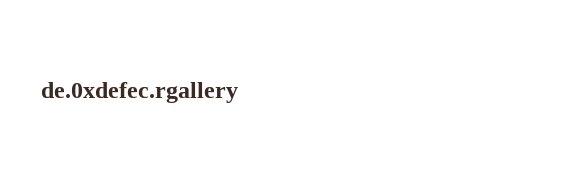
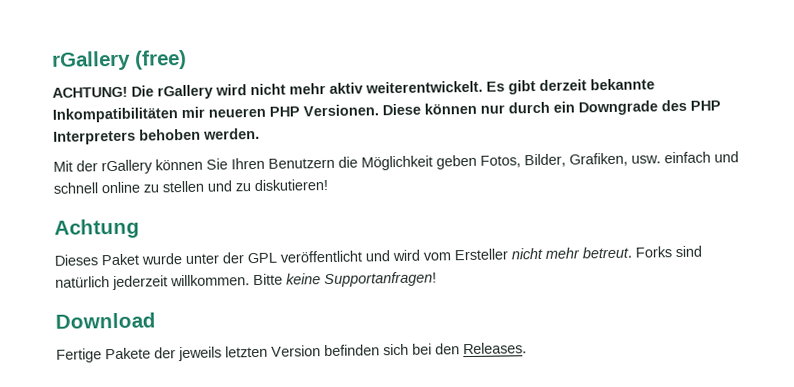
- de.0xdefec.rgallery
+ rGallery (free)
+ ACHTUNG! Die rGallery wird nicht mehr aktiv weiterentwickelt. Es gibt derzeit bekannte Inkompatibilitäten mir neueren PHP Versionen. Diese können nur durch ein Downgrade des PHP Interpreters behoben werden.
+ Mit der rGallery können Sie Ihren Benutzern die Möglichkeit geben Fotos, Bilder, Grafiken, usw. einfach und schnell online zu stellen und zu diskutieren!
+ Achtung
+ Dieses Paket wurde unter der GPL veröffentlicht und wird vom Ersteller nicht mehr betreut. Forks sind natürlich jederzeit willkommen. Bitte keine Supportanfragen!
+ Download
+ Fertige Pakete der jeweils letzten Version befinden sich bei den Releases.

